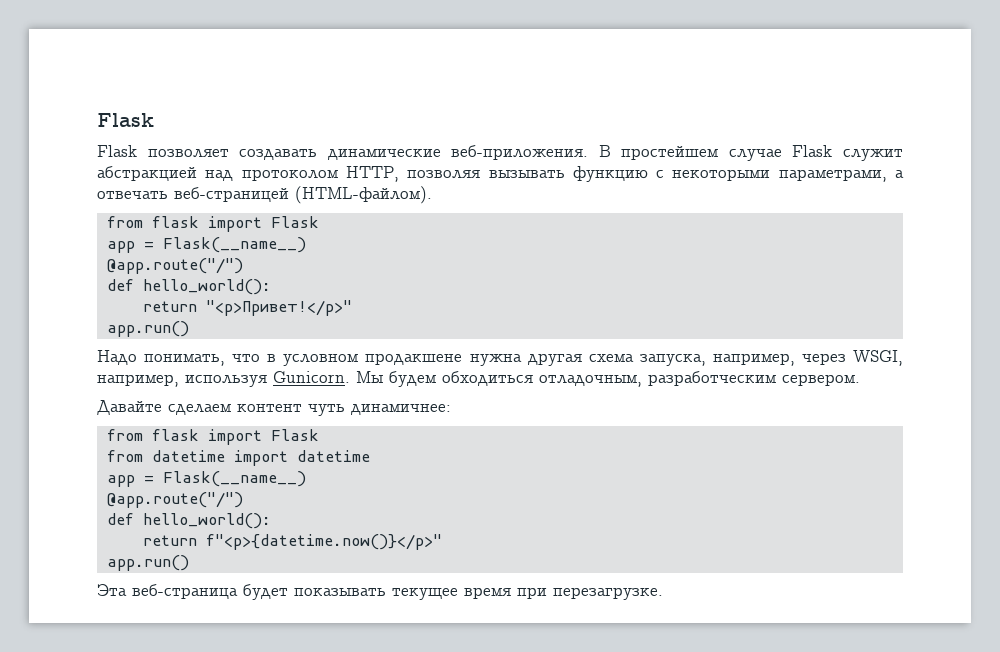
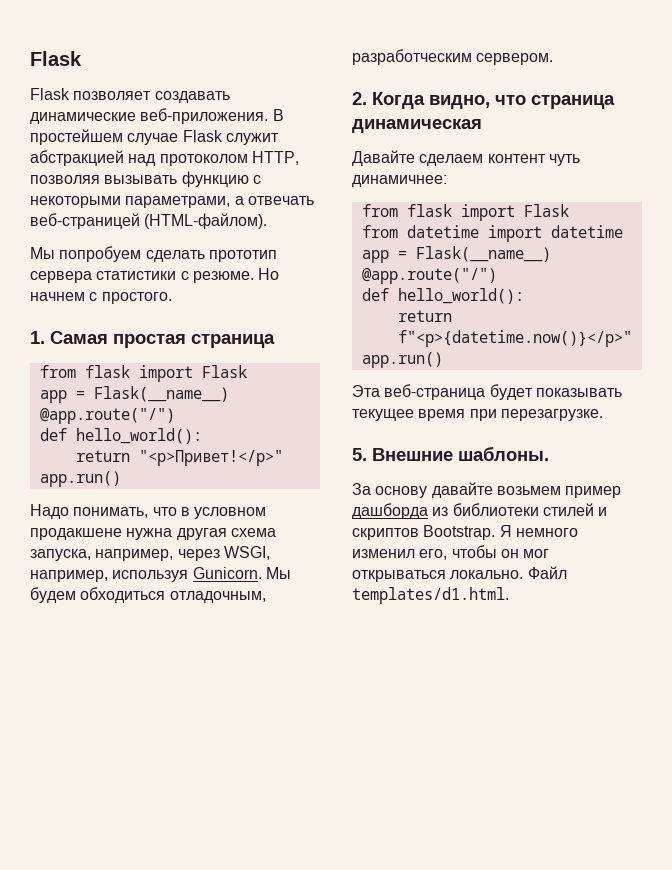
+ Мы попробуем сделать прототип сервера статистики с резюме. Но начнем с простого.
+ 1. Самая простая страница
+ 2. Когда видно, что страница динамическая
+ 5. Внешние шаблоны.
+ За основу давайте возьмем пример дашборда из библиотеки стилей и скриптов Bootstrap. Я немного изменил его, чтобы он мог открываться локально. Файл templates/d1.html.

